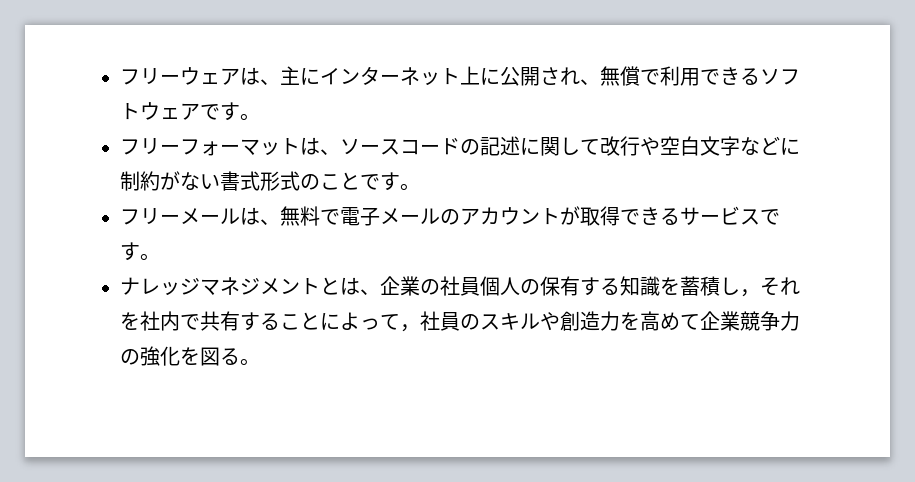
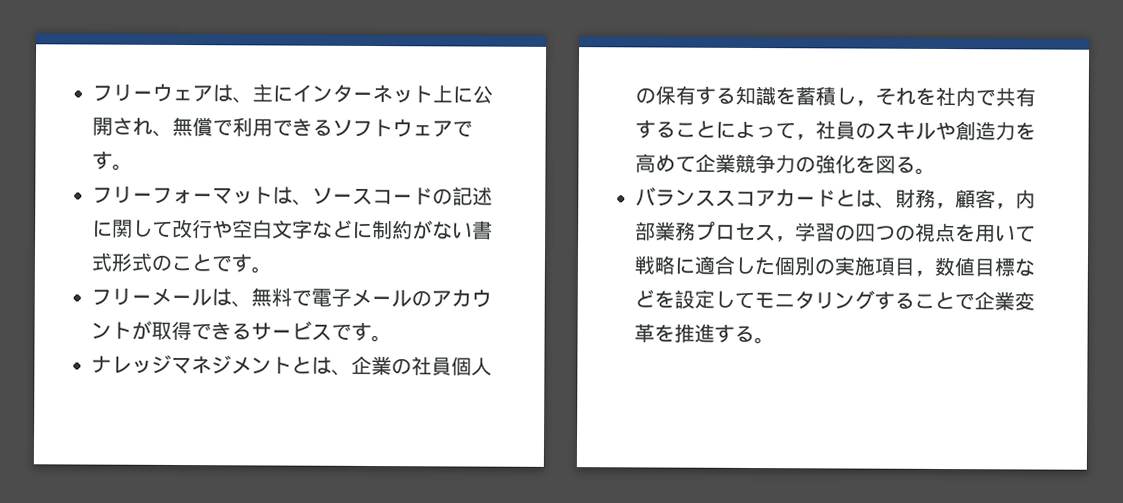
+ バランススコアカードとは、財務，顧客，内部業務プロセス，学習の四つの視点を用いて戦略に適合した個別の実施項目，数値目標などを設定してモニタリングすることで企業変革を推進する。

